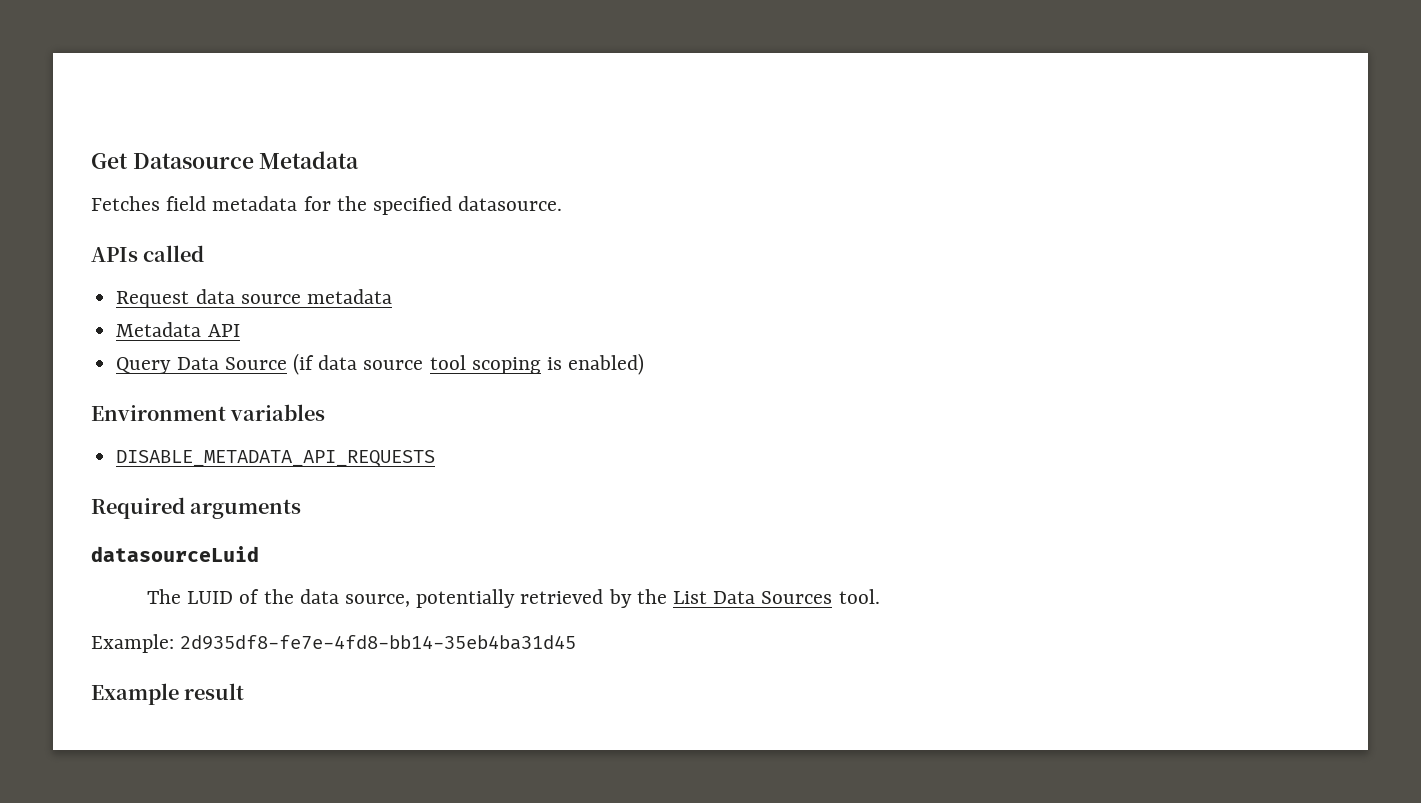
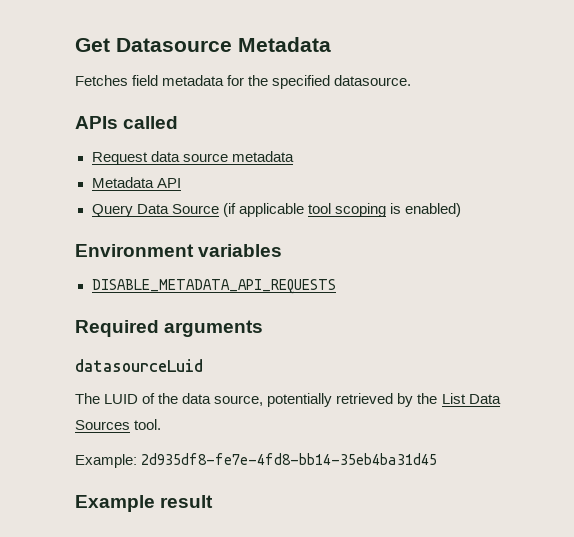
- Query Data Source (if data source tool scoping is enabled)
+ Query Data Source (if applicable tool scoping is enabled)

